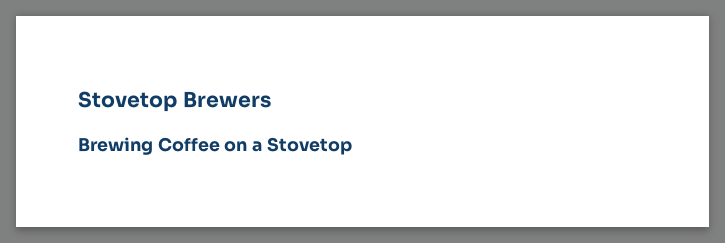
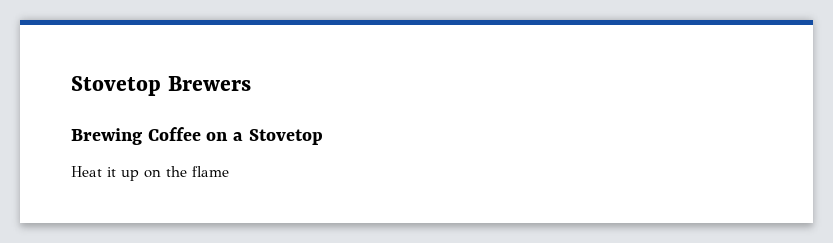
+ Heat it up on the flame

